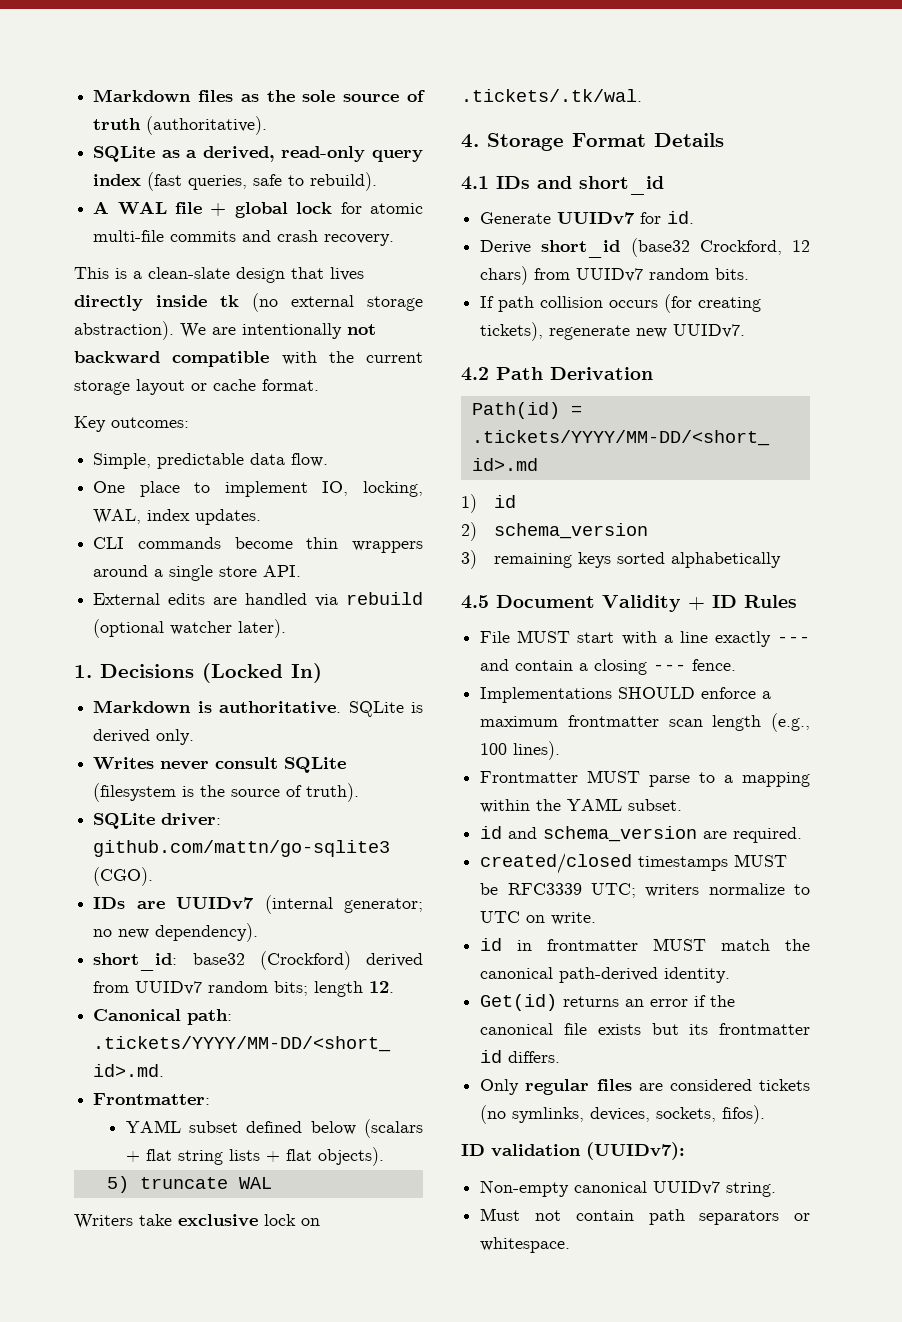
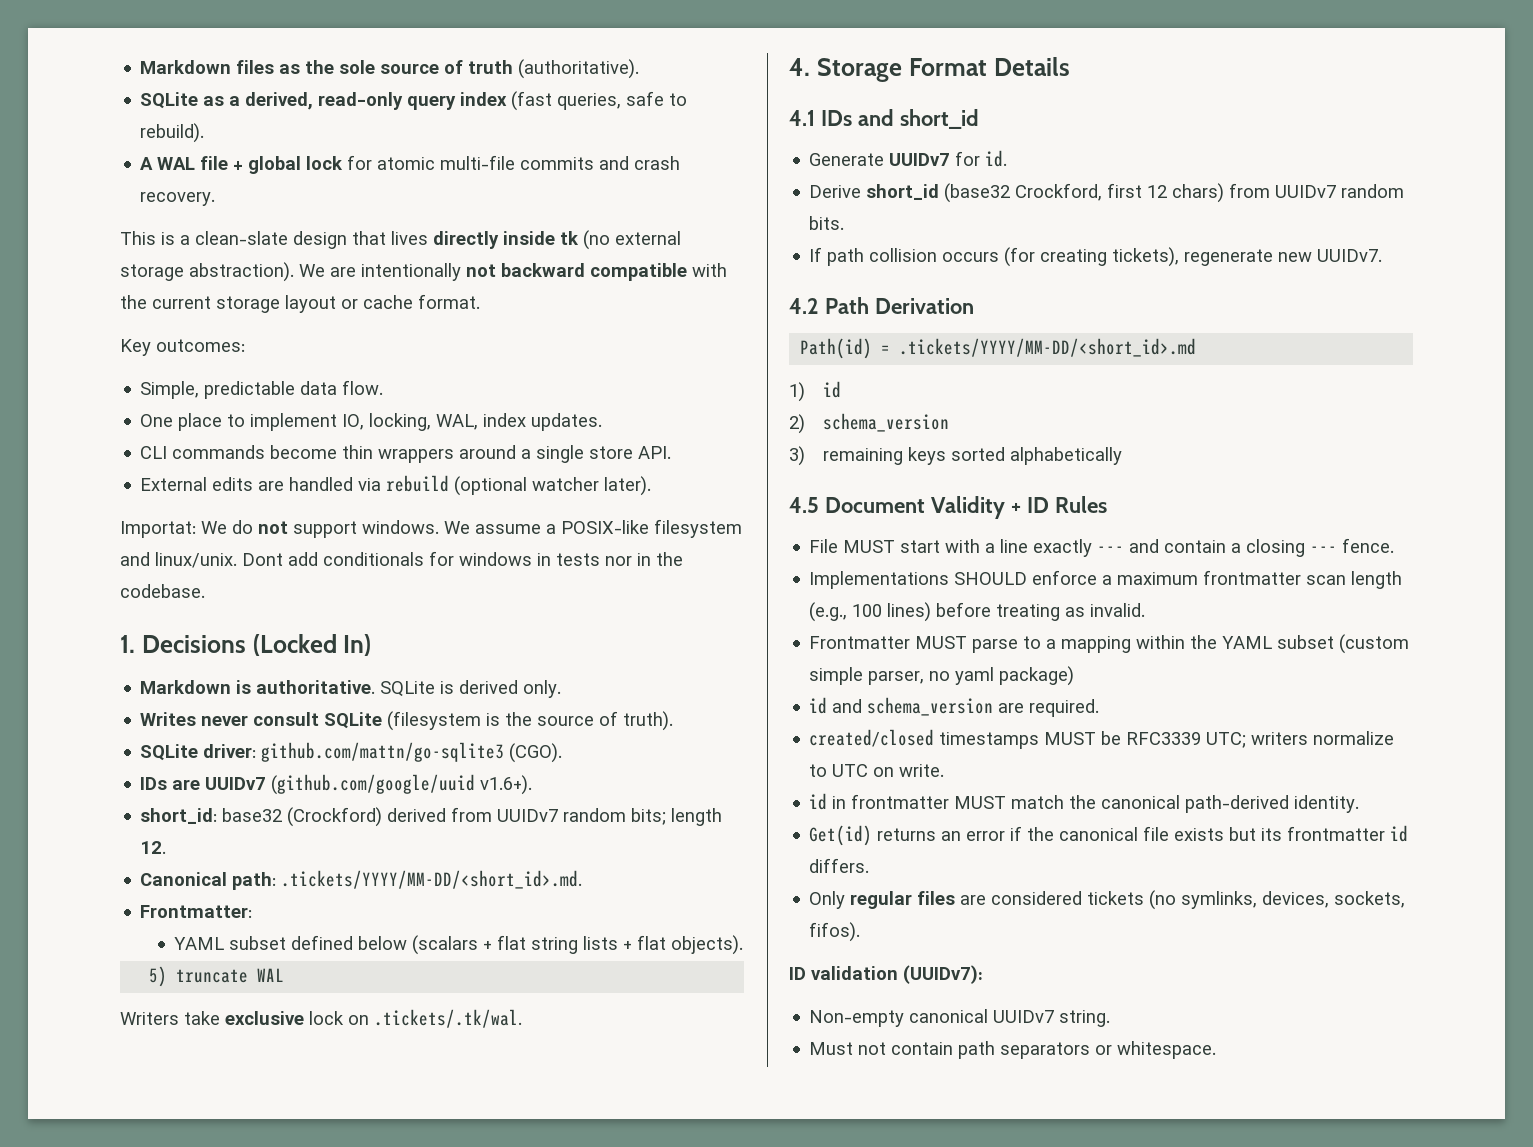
+ Importat: We do not support windows. We assume a POSIX-like filesystem and linux/unix. Dont add conditionals for windows in tests nor in the codebase.
- IDs are UUIDv7 (internal generator; no new dependency).
+ IDs are UUIDv7 (github.com/google/uuid v1.6+).
- Derive short_id (base32 Crockford, 12 chars) from UUIDv7 random bits.
+ Derive short_id (base32 Crockford, first 12 chars) from UUIDv7 random bits.
- Implementations SHOULD enforce a maximum frontmatter scan length (e.g., 100 lines).
+ Implementations SHOULD enforce a maximum frontmatter scan length (e.g., 100 lines) before treating as invalid.
- Frontmatter MUST parse to a mapping within the YAML subset.
+ Frontmatter MUST parse to a mapping within the YAML subset (custom simple parser, no yaml package)

